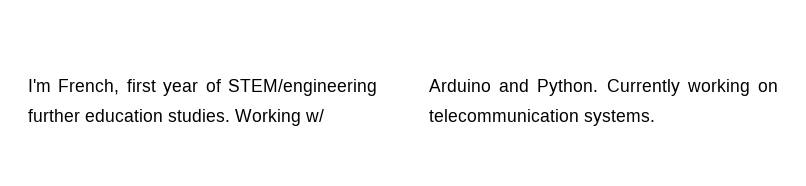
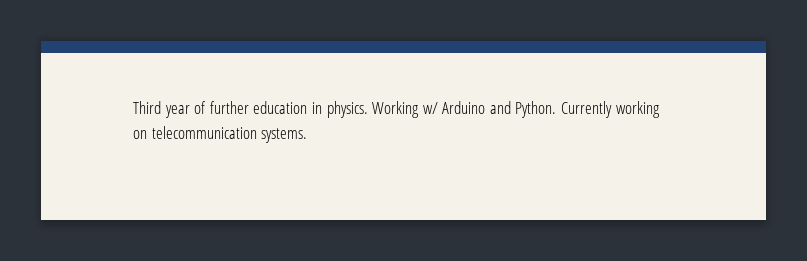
- I'm French, first year of STEM/engineering further education studies.
+ Third year of further education in physics.

